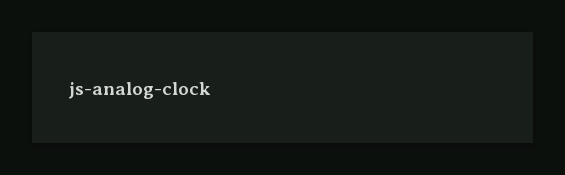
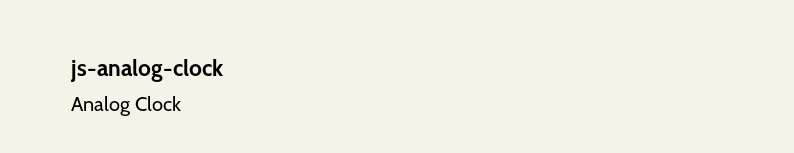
+ Analog Clock

